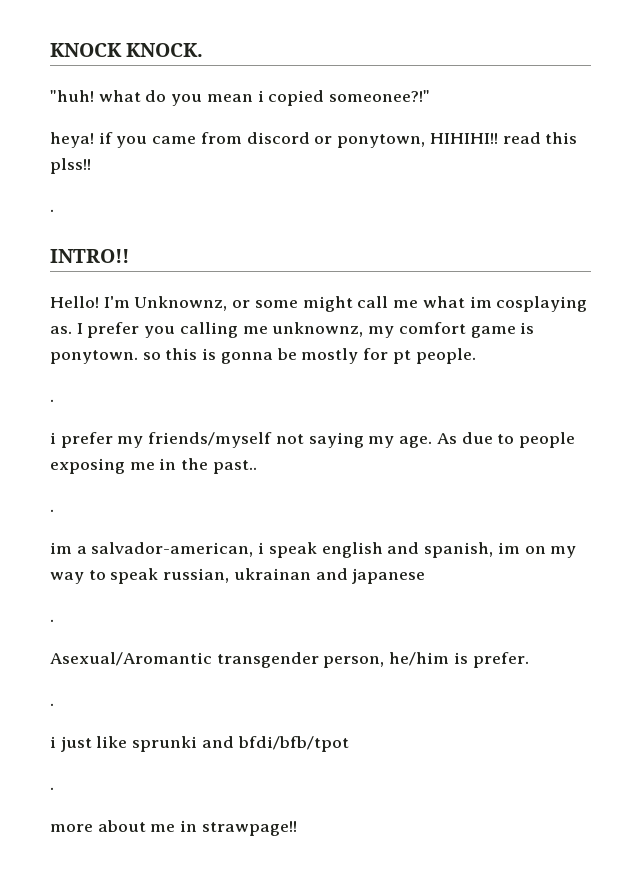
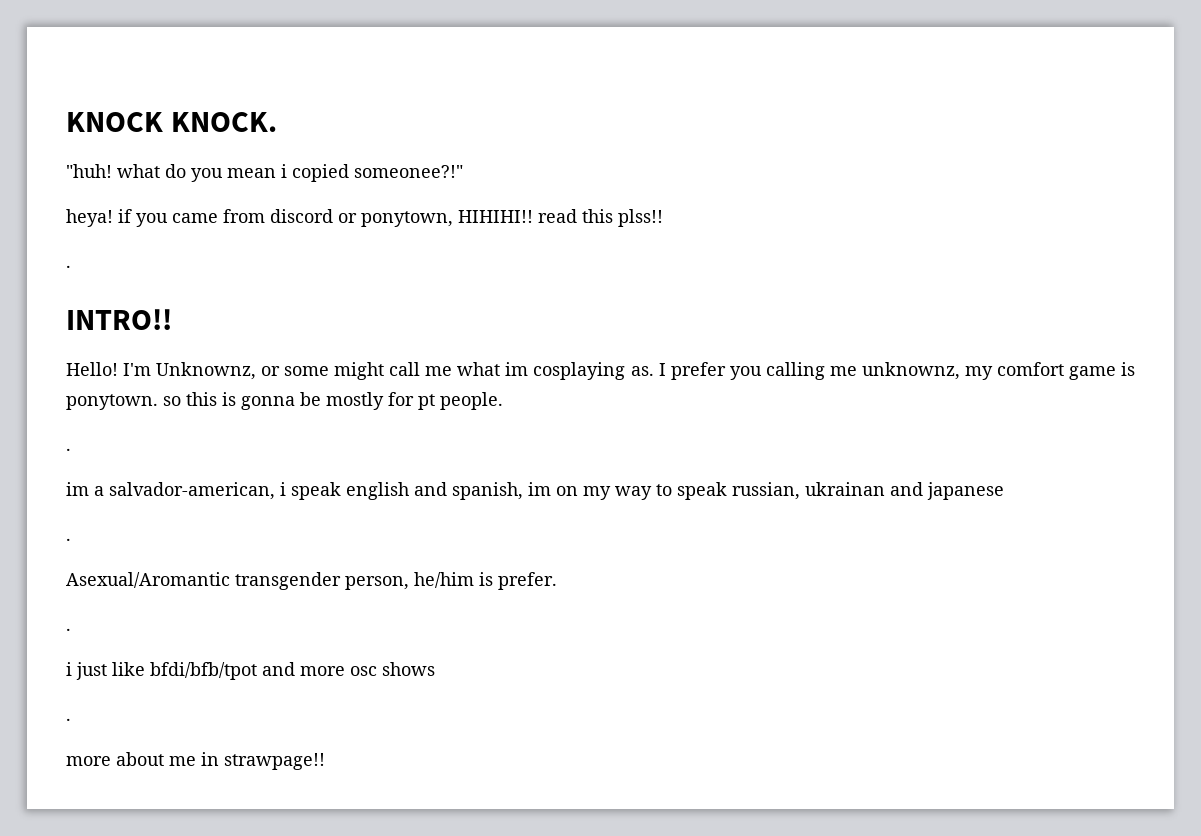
- i prefer my friends/myself not saying my age. As due to people exposing me in the past..
- .
- i just like sprunki and bfdi/bfb/tpot
+ i just like bfdi/bfb/tpot and more osc shows

